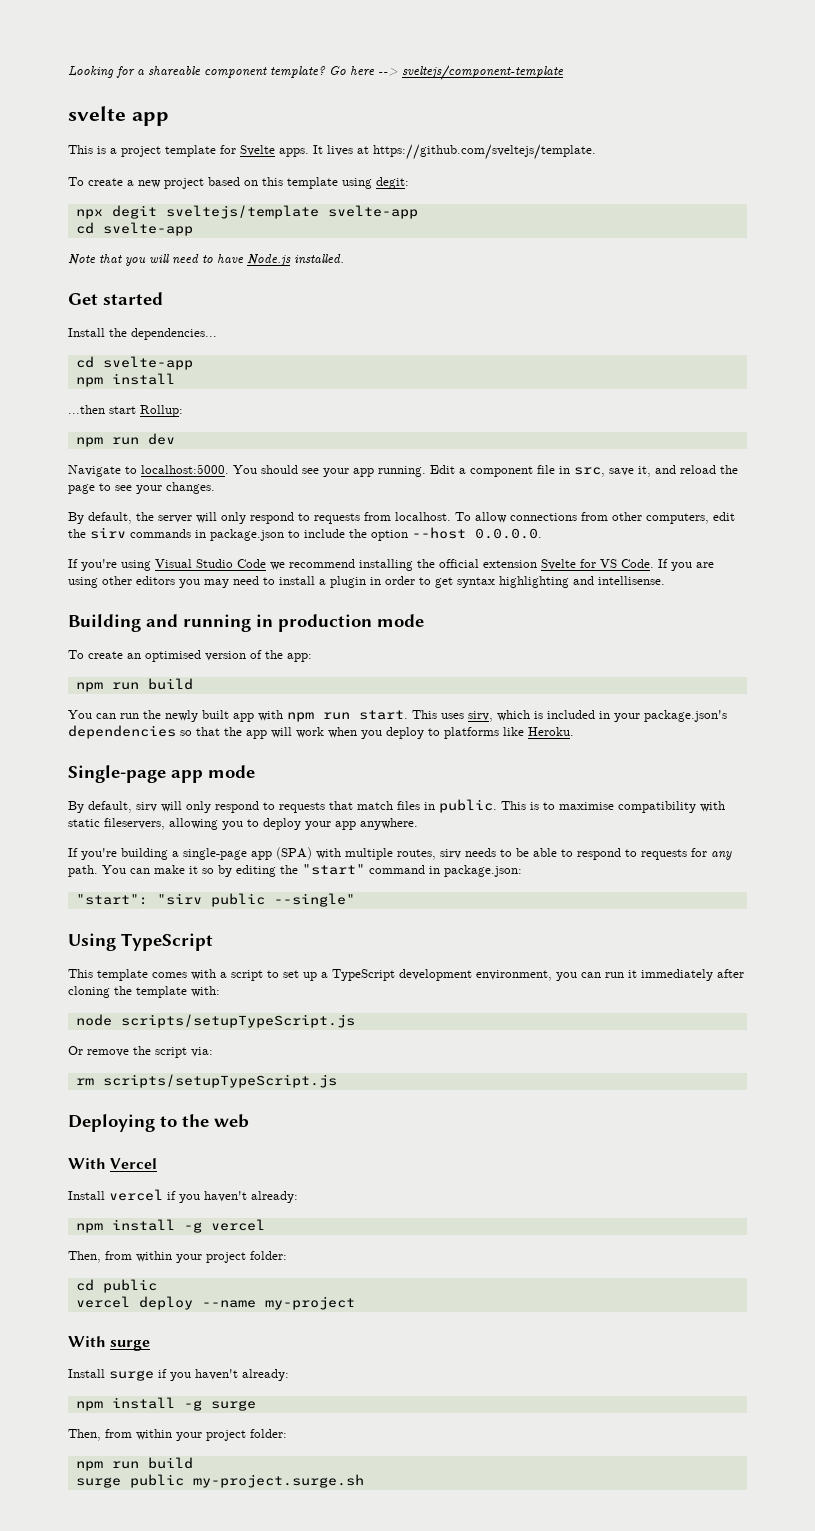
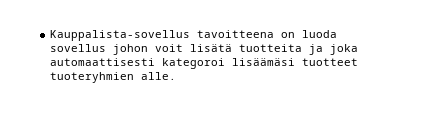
- Looking for a shareable component template? Go here --> sveltejs/component-template
- svelte app
- This is a project template for Svelte apps. It lives at https://github.com/sveltejs/template.
- To create a new project based on this template using degit:
- npx degit sveltejs/template svelte-app
- cd svelte-app
- Note that you will need to have Node.js installed.
- Get started
- Install the dependencies...
- cd svelte-app
- npm install
- ...then start Rollup:
- npm run dev
- Navigate to localhost:5000. You should see your app running. Edit a component file in src, save it, and reload the page to see your changes.
- By default, the server will only respond to requests from localhost. To allow connections from other computers, edit the sirv commands in package.json to include the option --host 0.0.0.0.
- If you're using Visual Studio Code we recommend installing the official extension Svelte for VS Code. If you are using other editors you may need to install a plugin in order to get syntax highlighting and intellisense.
- Building and running in production mode
- To create an optimised version of the app:
- npm run build
- You can run the newly built app with npm run start. This uses sirv, which is included in your package.json's dependencies so that the app will work when you deploy to platforms like Heroku.
- Single-page app mode
- By default, sirv will only respond to requests that match files in public. This is to maximise compatibility with static fileservers, allowing you to deploy your app anywhere.
- If you're building a single-page app (SPA) with multiple routes, sirv needs to be able to respond to requests for any path. You can make it so by editing the "start" command in package.json:
- "start": "sirv public --single"
- Using TypeScript
- This template comes with a script to set up a TypeScript development environment, you can run it immediately after cloning the template with:
- node scripts/setupTypeScript.js
- Or remove the script via:
- rm scripts/setupTypeScript.js
- Deploying to the web
- With Vercel
- Install vercel if you haven't already:
- npm install -g vercel
- Then, from within your project folder:
- cd public
- vercel deploy --name my-project
- With surge
- Install surge if you haven't already:
- npm install -g surge
- Then, from within your project folder:
- npm run build
- surge public my-project.surge.sh
+ Kauppalista-sovellus tavoitteena on luoda sovellus johon voit lisätä tuotteita ja joka automaattisesti kategoroi lisäämäsi tuotteet tuoteryhmien alle.

